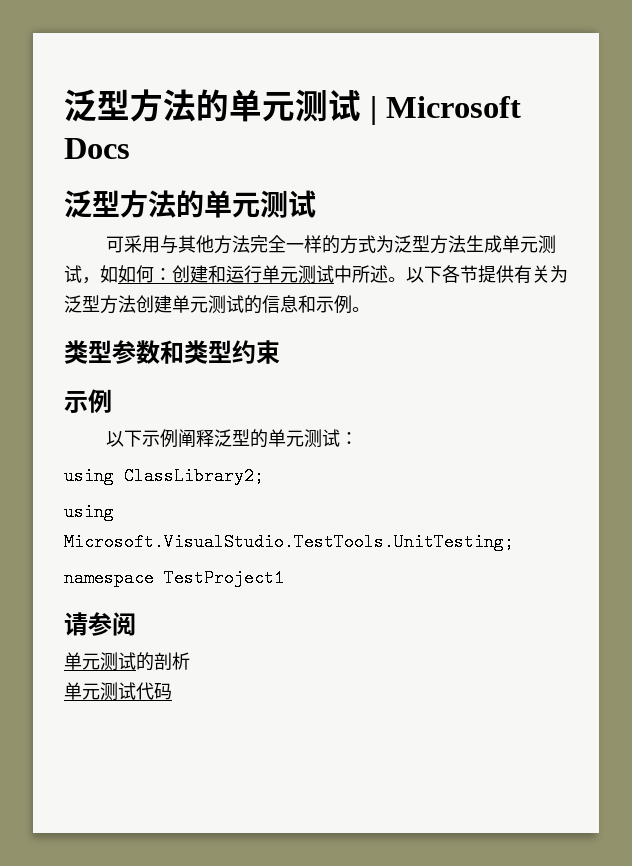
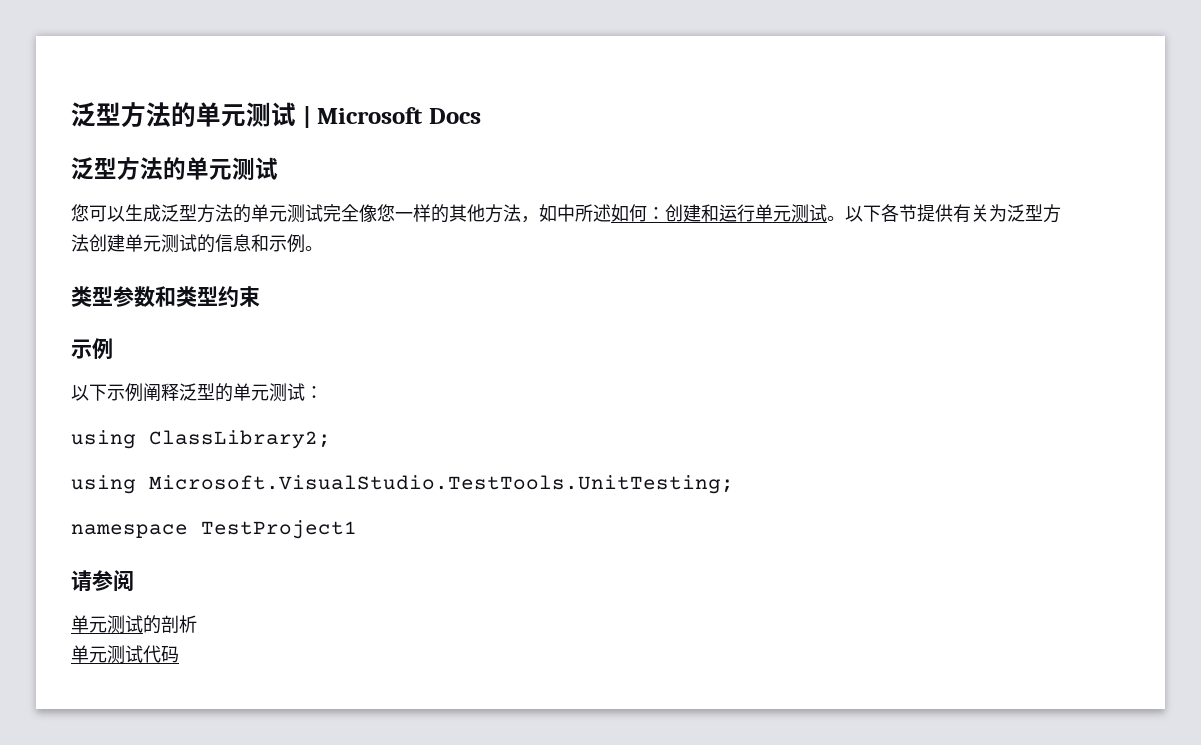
- 可采用与其他方法完全一样的方式为泛型方法生成单元测试，如如何：创建和运行单元测试中所述。
+ 您可以生成泛型方法的单元测试完全像您一样的其他方法，如中所述如何：创建和运行单元测试。

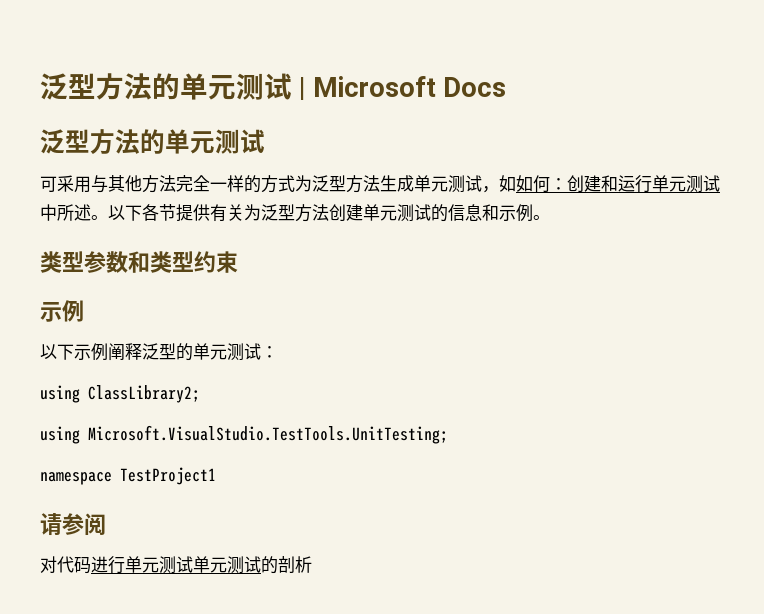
- 您可以生成泛型方法的单元测试完全像您一样的其他方法，如中所述如何：创建和运行单元测试。
+ 可采用与其他方法完全一样的方式为泛型方法生成单元测试，如如何：创建和运行单元测试中所述。
- 单元测试的剖析
+ 对代码进行单元测试单元测试的剖析
- 单元测试代码

